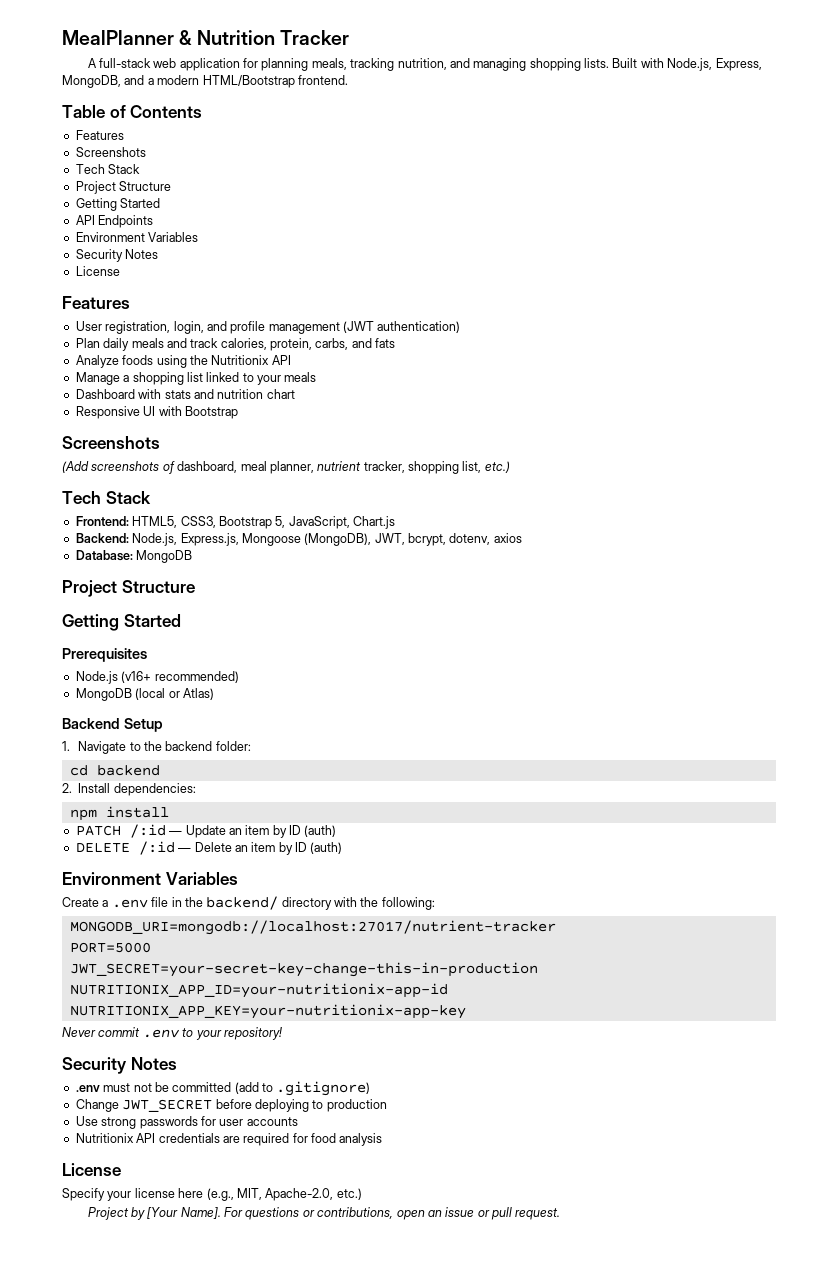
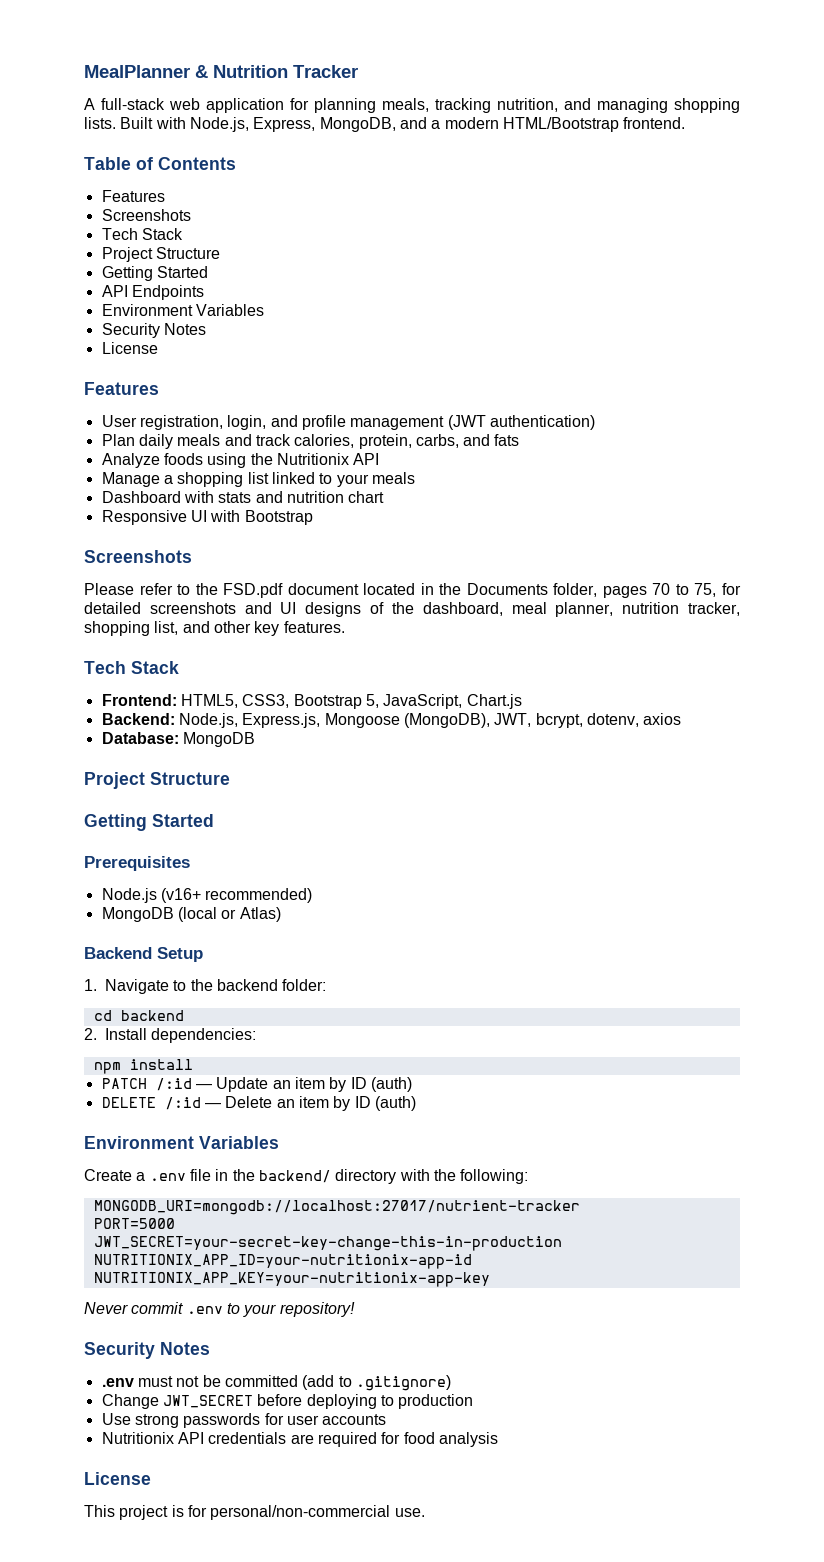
- (Add screenshots of dashboard, meal planner, nutrient tracker, shopping list, etc.)
+ Please refer to the FSD.pdf document located in the Documents folder, pages 70 to 75, for detailed screenshots and UI designs of the dashboard, meal planner, nutrition tracker, shopping list, and other key features.
- Specify your license here (e.g., MIT, Apache-2.0, etc.)
- Project by [Your Name]. For questions or contributions, open an issue or pull request.
+ This project is for personal/non-commercial use.

